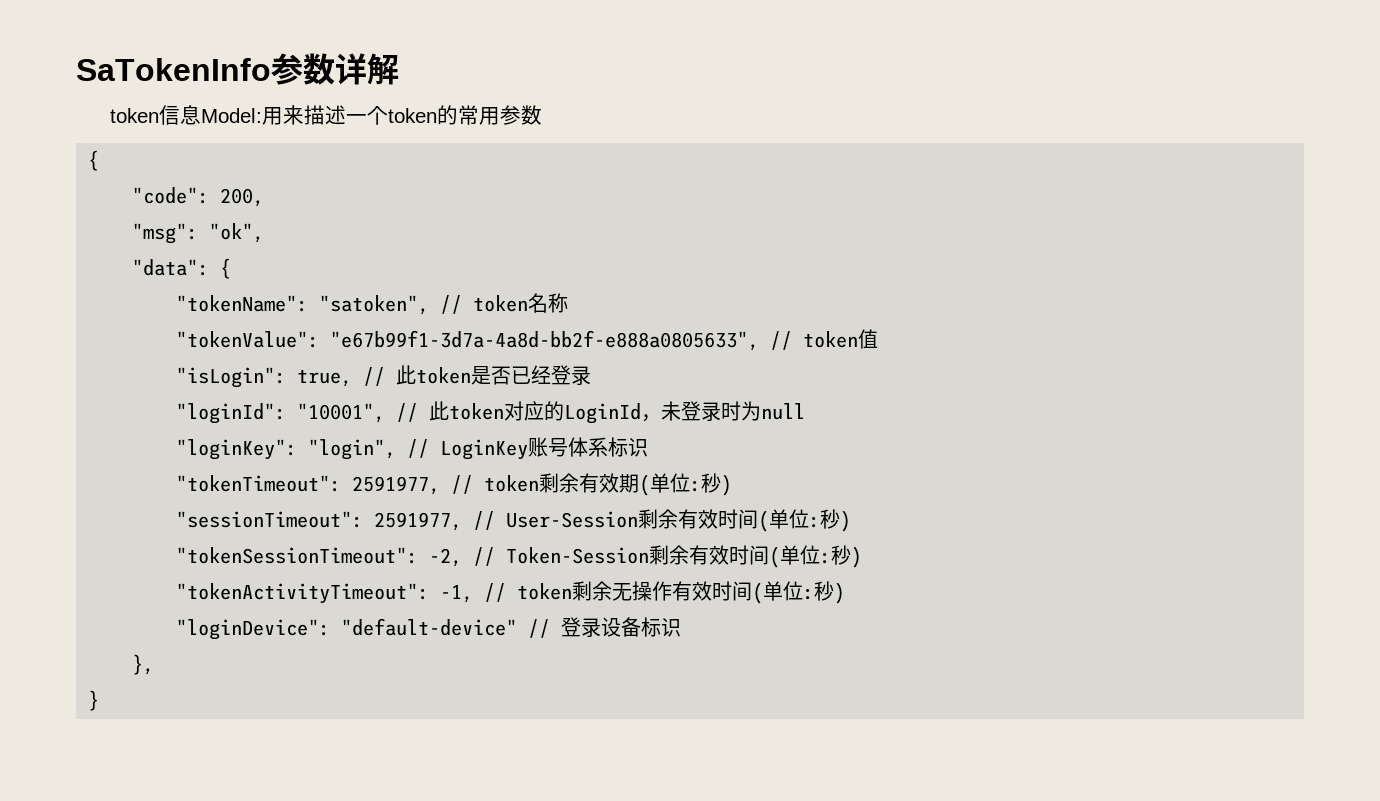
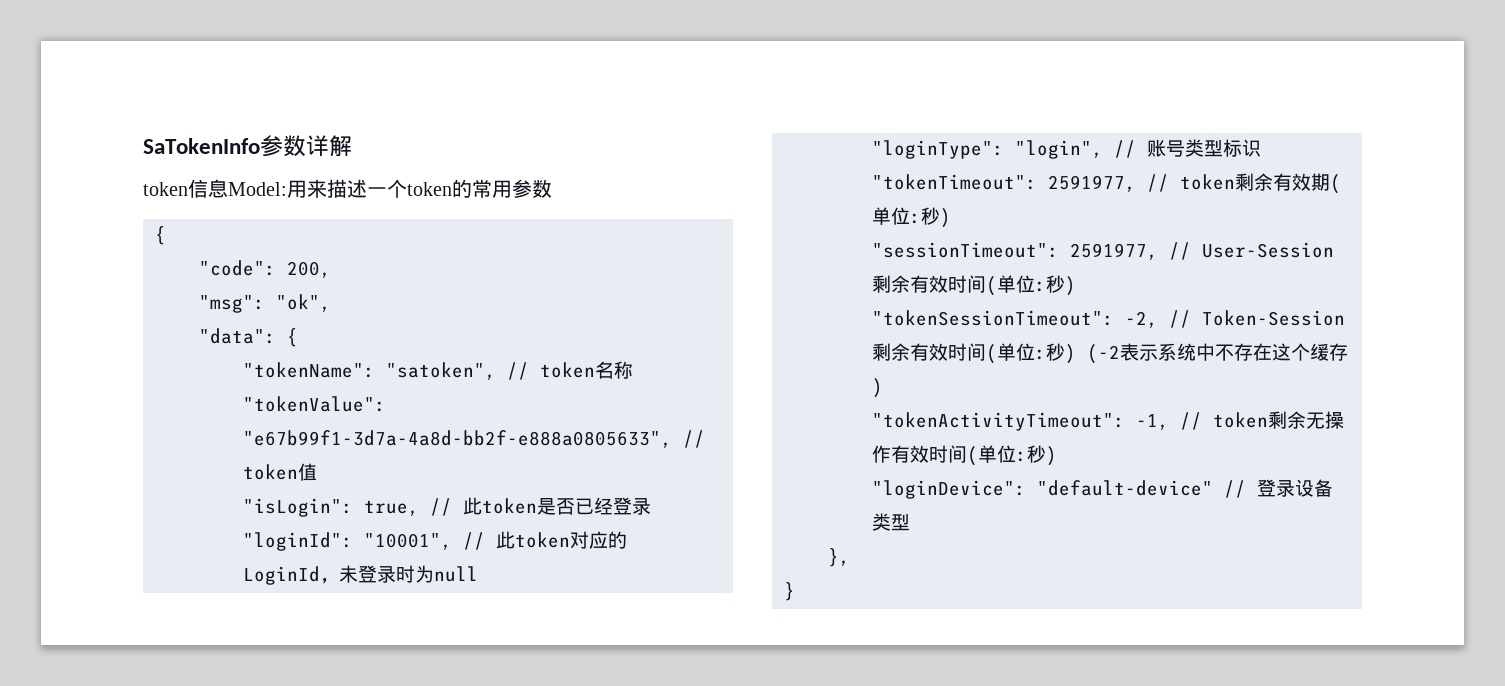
- "loginKey": "login", // LoginKey账号体系标识
+ "loginType": "login", // 账号类型标识
- "tokenSessionTimeout": -2, // Token-Session剩余有效时间(单位:秒)
+ "tokenSessionTimeout": -2, // Token-Session剩余有效时间(单位:秒) (-2表示系统中不存在这个缓存)
- "loginDevice": "default-device" // 登录设备标识
+ "loginDevice": "default-device" // 登录设备类型

